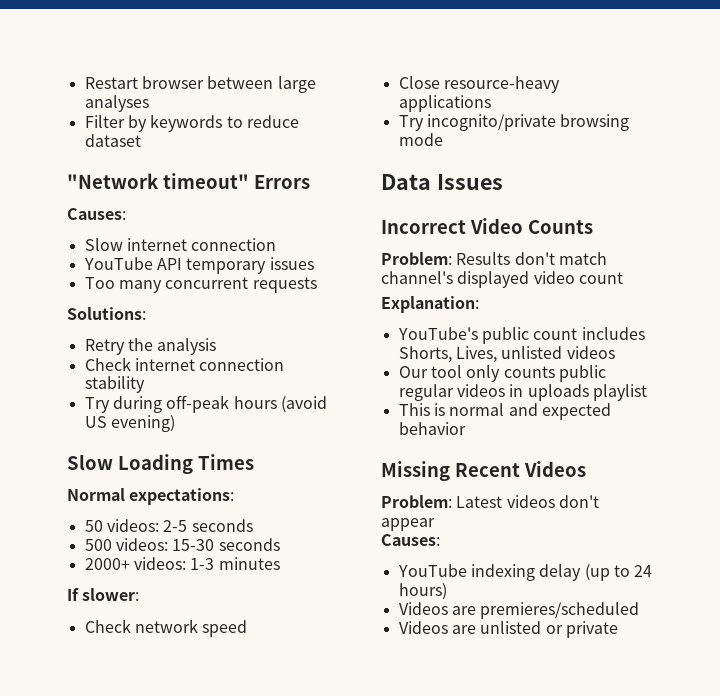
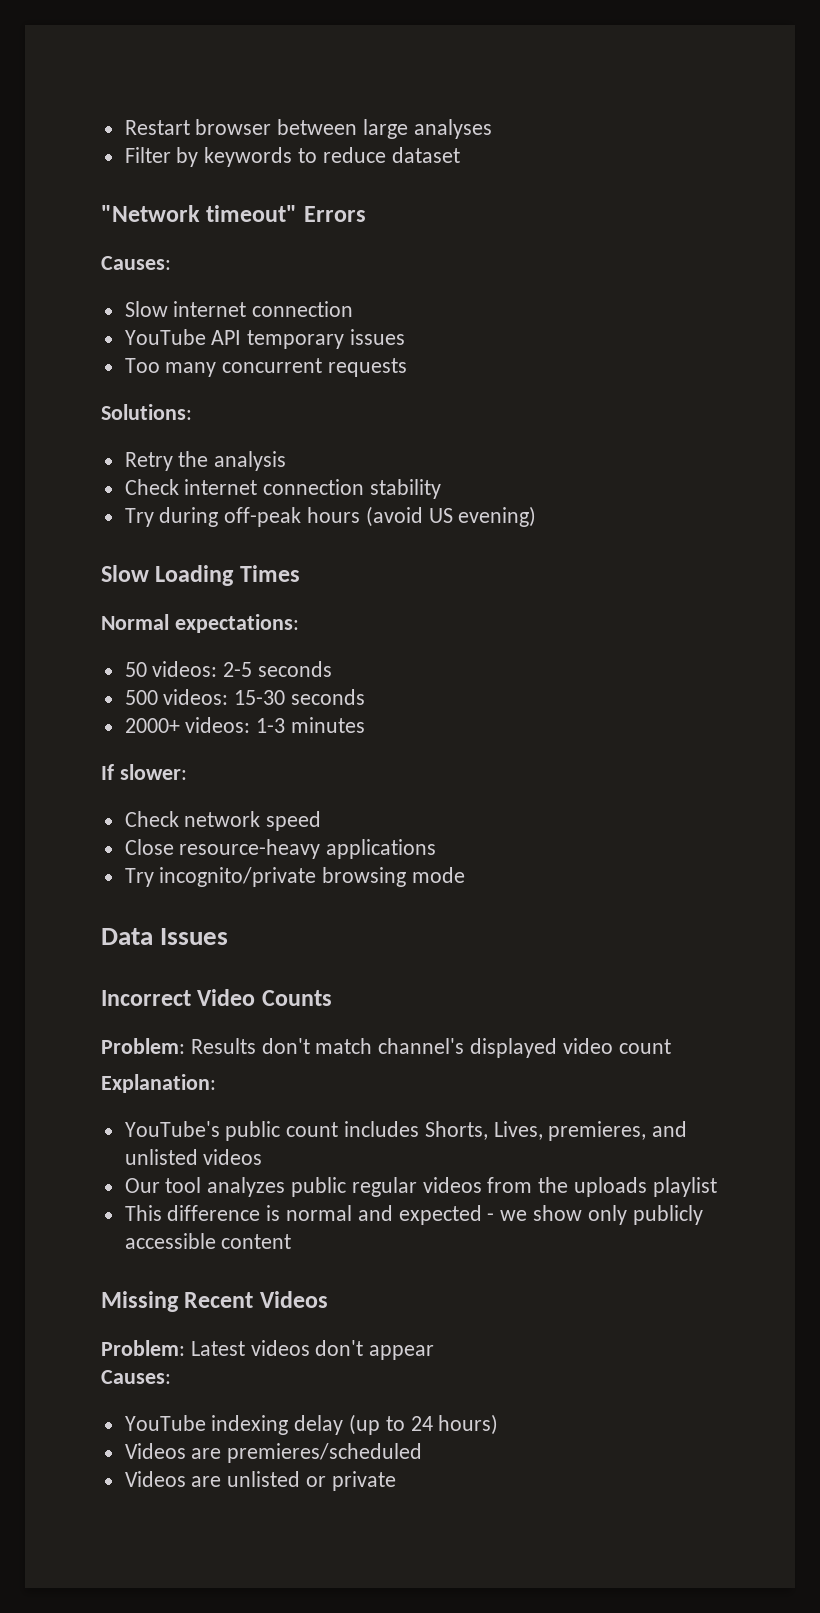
- YouTube's public count includes Shorts, Lives, unlisted videos
+ YouTube's public count includes Shorts, Lives, premieres, and unlisted videos
- Our tool only counts public regular videos in uploads playlist
+ Our tool analyzes public regular videos from the uploads playlist
- This is normal and expected behavior
+ This difference is normal and expected - we show only publicly accessible content

